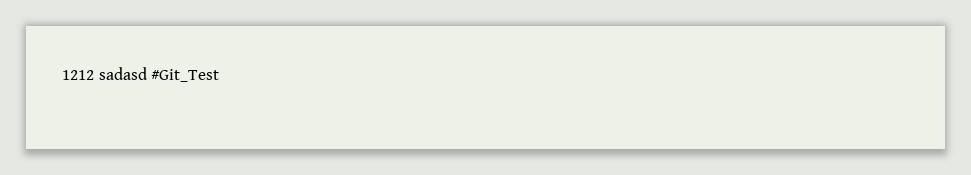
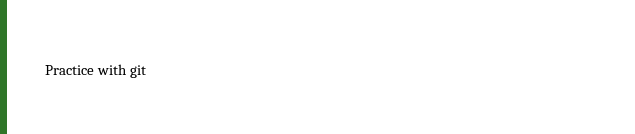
- 1212 sadasd #Git_Test
+ Practice with git

